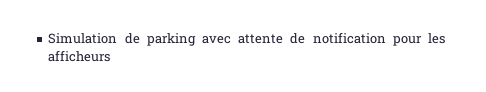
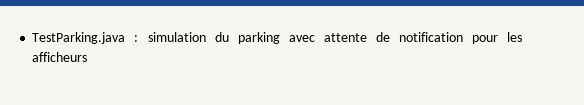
- Simulation de parking avec attente de notification pour les afficheurs
+ TestParking.java : simulation du parking avec attente de notification pour les afficheurs

